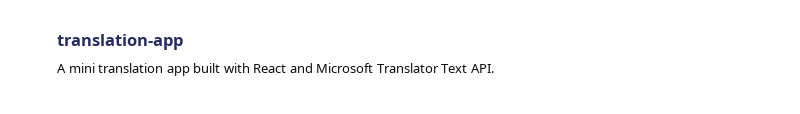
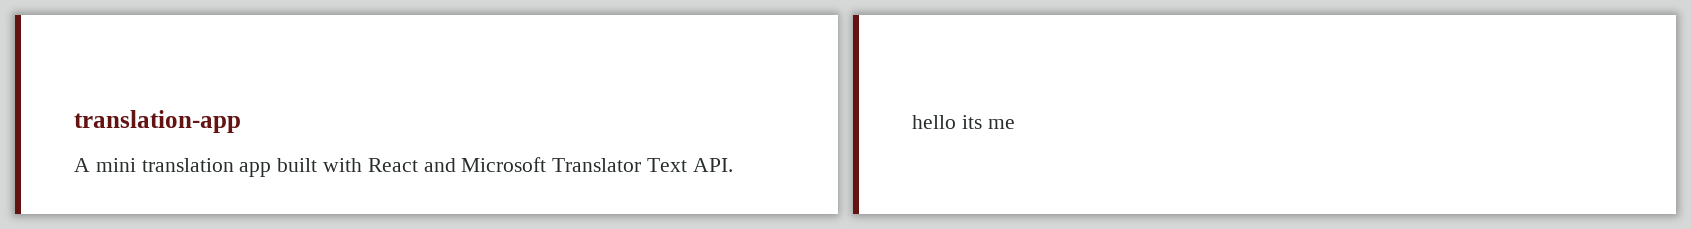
- A mini translation app built with React and Microsoft Translator Text API.
+ A mini translation app built with React and Microsoft Translator Text API. hello its me

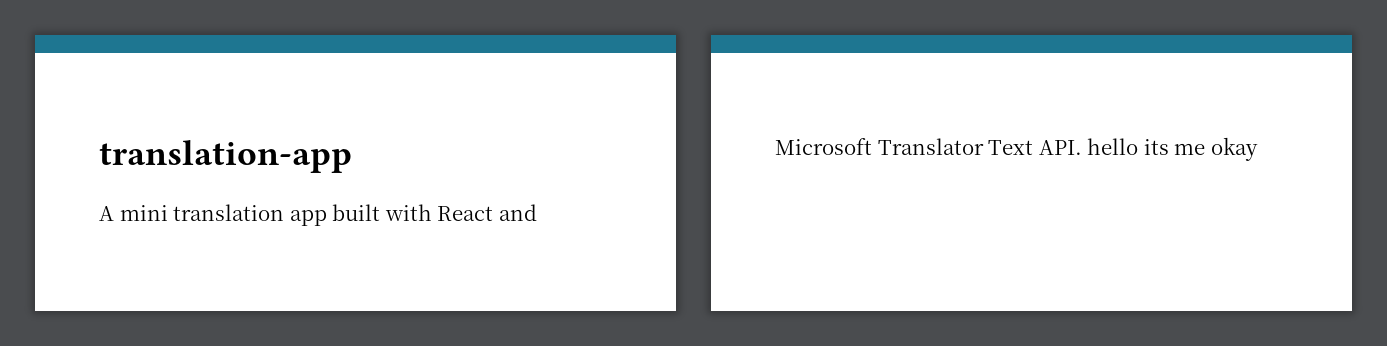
- A mini translation app built with React and Microsoft Translator Text API. hello its me
+ A mini translation app built with React and Microsoft Translator Text API. hello its me okay

